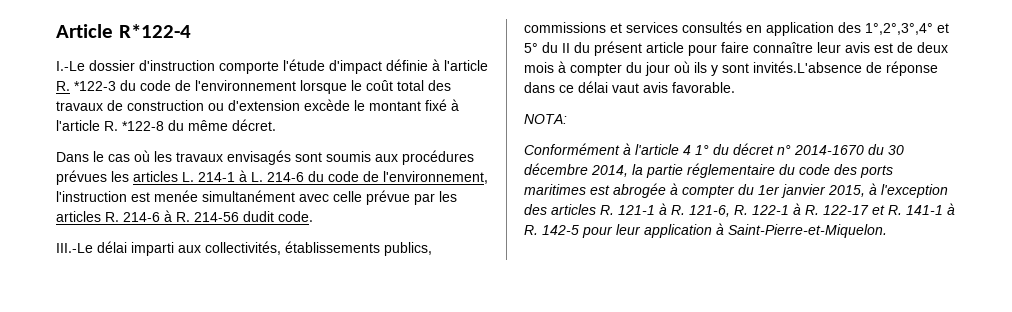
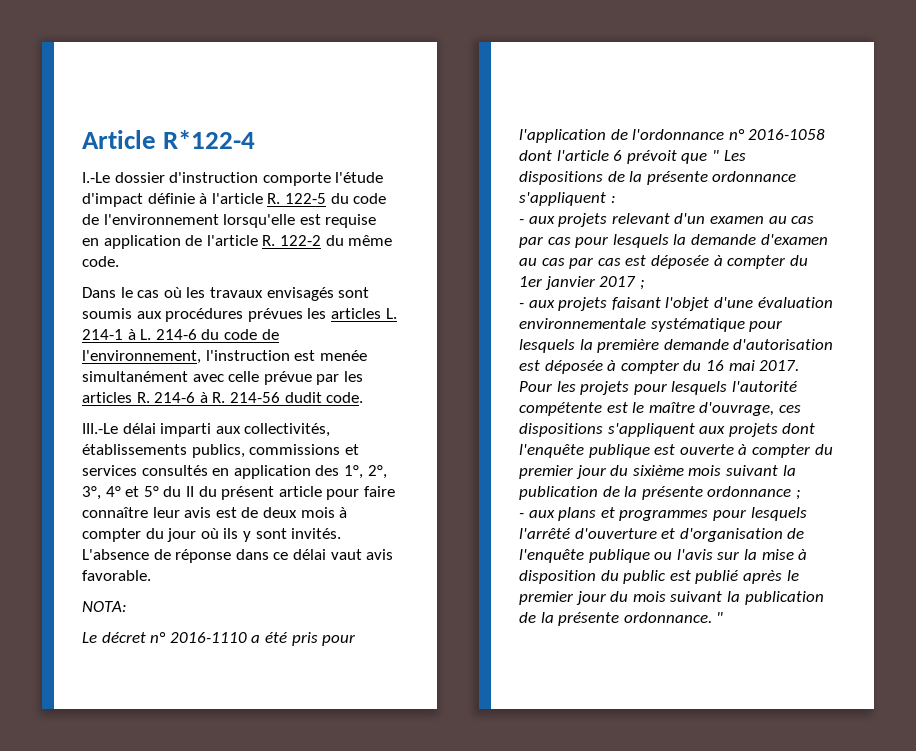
- I.-Le dossier d'instruction comporte l'étude d'impact définie à l'article R. *122-3 du code de l'environnement lorsque le coût total des travaux de construction ou d'extension excède le montant fixé à l'article R. *122-8 du même décret.
+ I.-Le dossier d'instruction comporte l'étude d'impact définie à l'article R. 122-5 du code de l'environnement lorsqu'elle est requise en application de l'article R. 122-2 du même code.
- III.-Le délai imparti aux collectivités, établissements publics, commissions et services consultés en application des 1°,2°,3°,4° et 5° du II du présent article pour faire connaître leur avis est de deux mois à compter du jour où ils y sont invités.L'absence de réponse dans ce délai vaut avis favorable.
+ III.-Le délai imparti aux collectivités, établissements publics, commissions et services consultés en application des 1°, 2°, 3°, 4° et 5° du II du présent article pour faire connaître leur avis est de deux mois à compter du jour où ils y sont invités. L'absence de réponse dans ce délai vaut avis favorable.
- Conformément à l'article 4 1° du décret n° 2014-1670 du 30 décembre 2014, la partie réglementaire du code des ports maritimes est abrogée à compter du 1er janvier 2015, à l'exception des articles R. 121-1 à R. 121-6, R. 122-1 à R. 122-17 et R. 141-1 à R. 142-5 pour leur application à Saint-Pierre-et-Miquelon.
+ Le décret n° 2016-1110 a été pris pour l'application de l'ordonnance n° 2016-1058 dont l'article 6 prévoit que " Les dispositions de la présente ordonnance s'appliquent :
+ - aux projets relevant d'un examen au cas par cas pour lesquels la demande d'examen au cas par cas est déposée à compter du 1er janvier 2017 ;
+ - aux projets faisant l'objet d'une évaluation environnementale systématique pour lesquels la première demande d'autorisation est déposée à compter du 16 mai 2017. Pour les projets pour lesquels l'autorité compétente est le maître d'ouvrage, ces dispositions s'appliquent aux projets dont l'enquête publique est ouverte à compter du premier jour du sixième mois suivant la publication de la présente ordonnance ;
+ - aux plans et programmes pour lesquels l'arrêté d'ouverture et d'organisation de l'enquête publique ou l'avis sur la mise à disposition du public est publié après le premier jour du mois suivant la publication de la présente ordonnance. "

